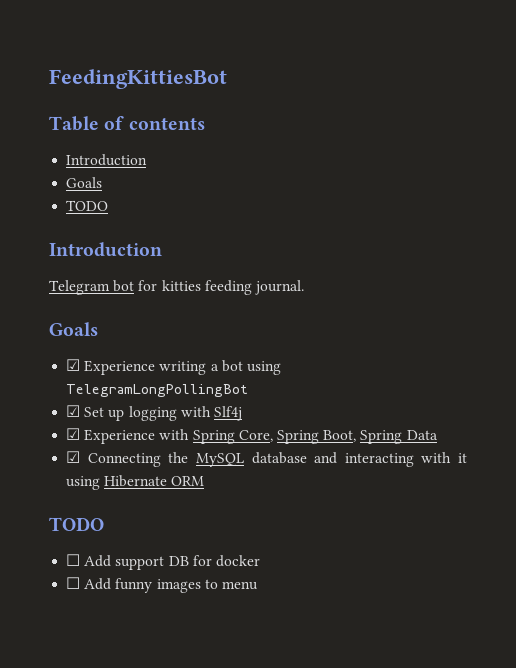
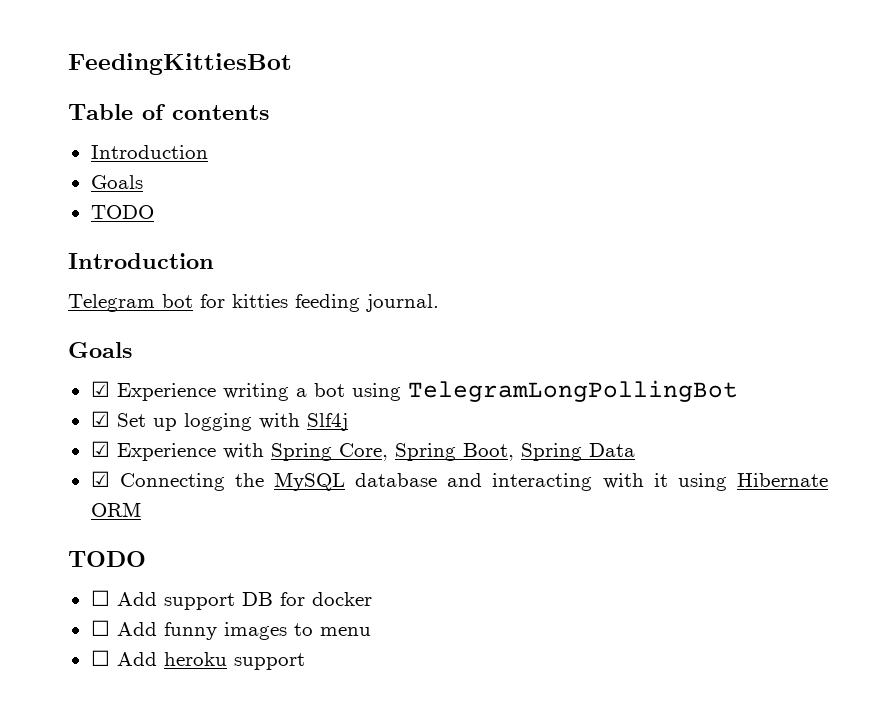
+ ☐ Add heroku support

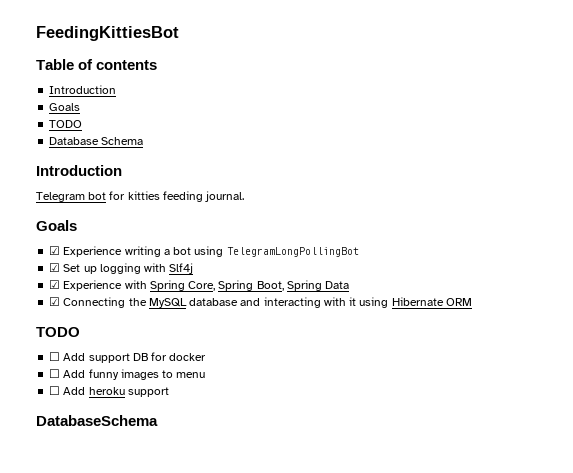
+ Database Schema
+ DatabaseSchema

